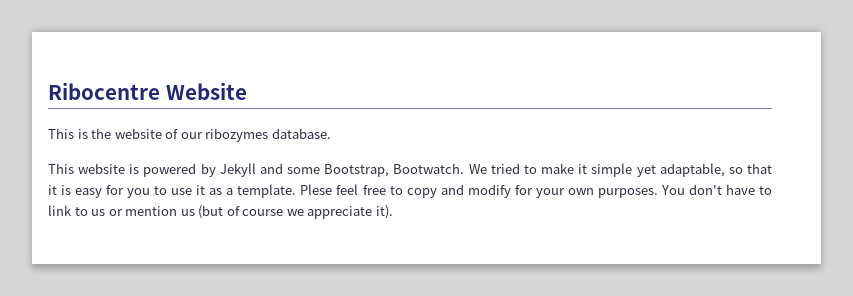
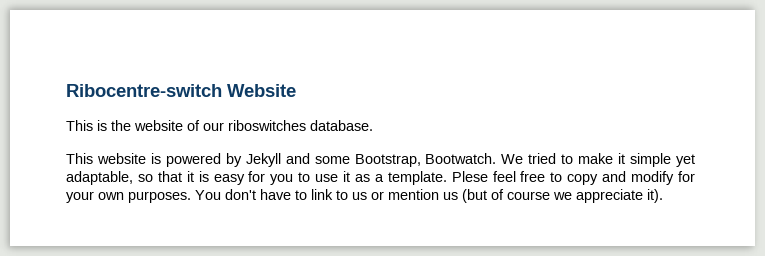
- Ribocentre Website
+ Ribocentre-switch Website
- This is the website of our ribozymes database.
+ This is the website of our riboswitches database.

